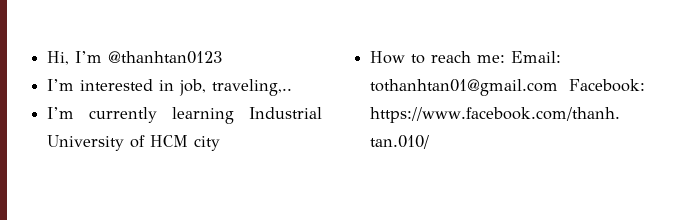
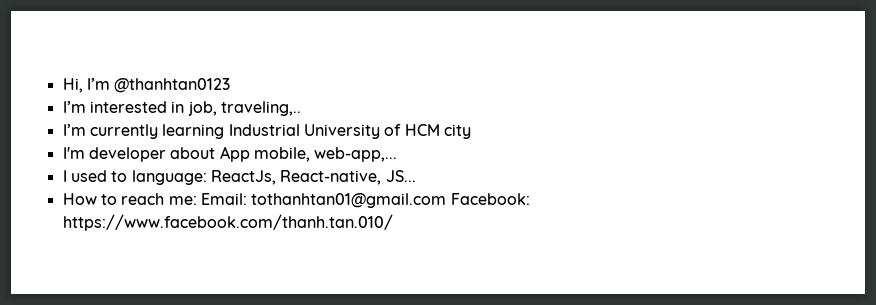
+ I'm developer about App mobile, web-app,...
+ I used to language: ReactJs, React-native, JS...

